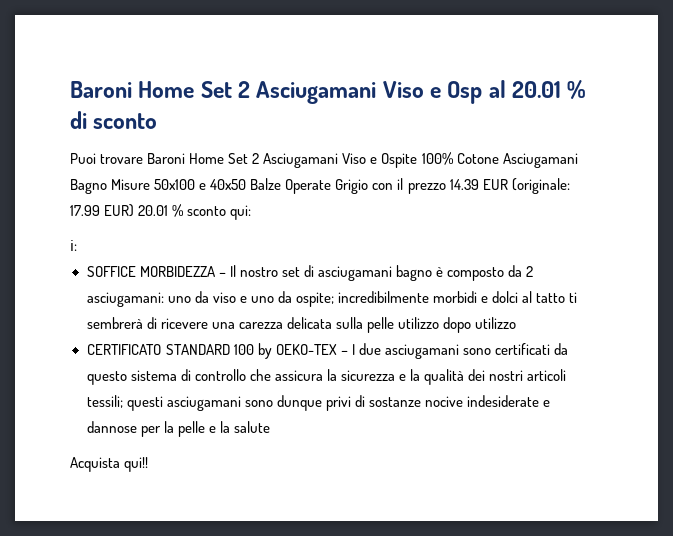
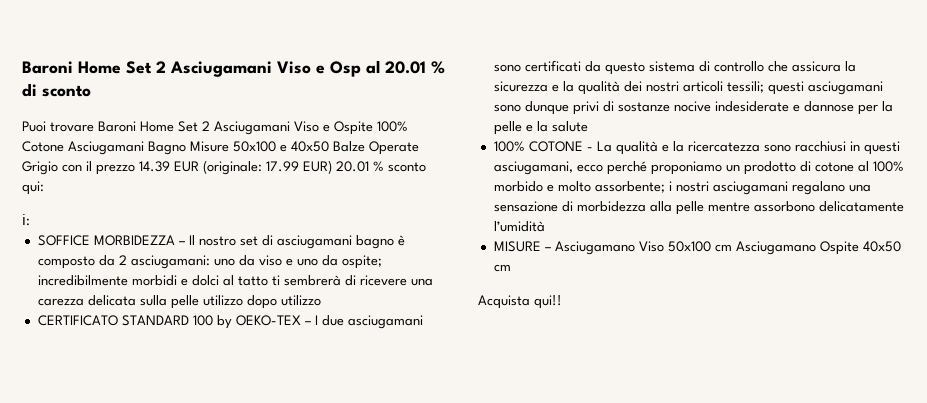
+ 100% COTONE - La qualità e la ricercatezza sono racchiusi in questi asciugamani, ecco perché proponiamo un prodotto di cotone al 100% morbido e molto assorbente; i nostri asciugamani regalano una sensazione di morbidezza alla pelle mentre assorbono delicatamente l’umidità
+ MISURE – Asciugamano Viso 50x100 cm Asciugamano Ospite 40x50 cm

